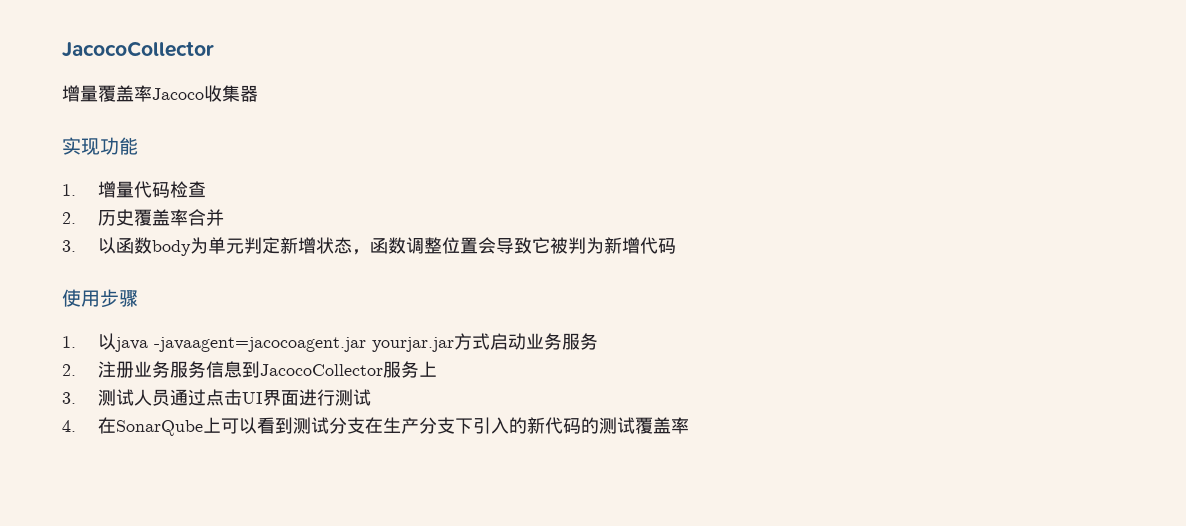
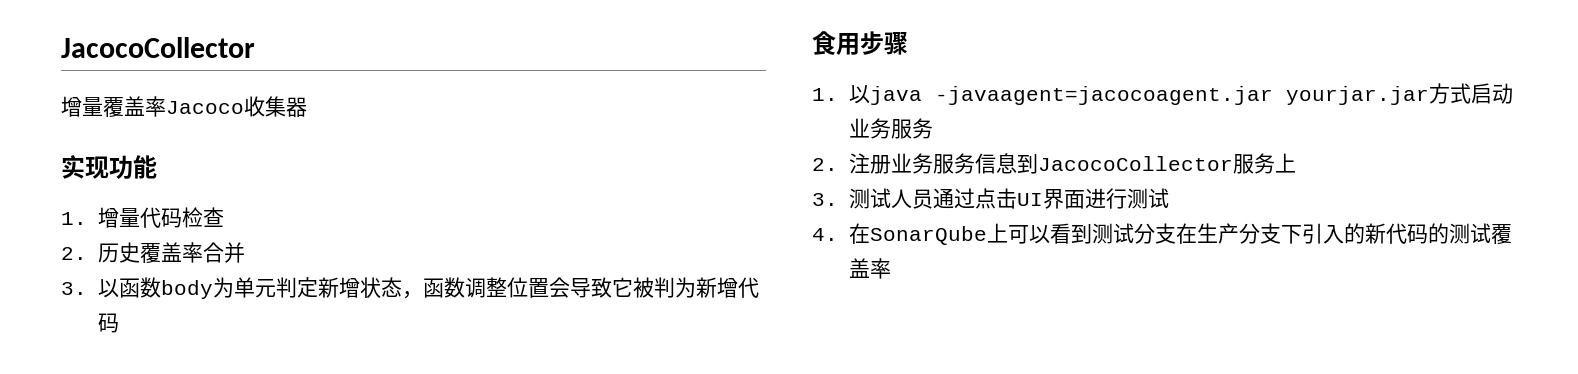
- 使用步骤
+ 食用步骤

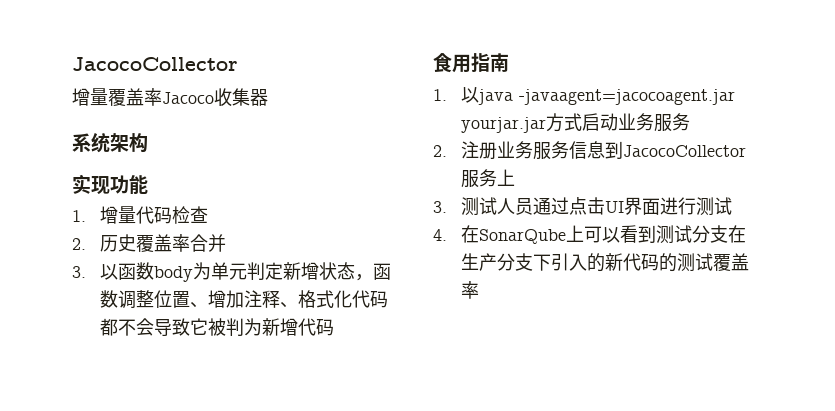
+ 系统架构
- 3.以函数body为单元判定新增状态，函数调整位置会导致它被判为新增代码
+ 3.以函数body为单元判定新增状态，函数调整位置、增加注释、格式化代码都不会导致它被判为新增代码
- 食用步骤
+ 食用指南

